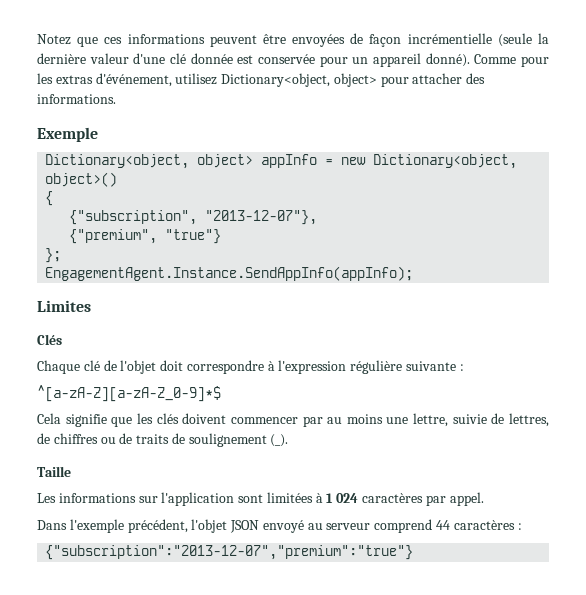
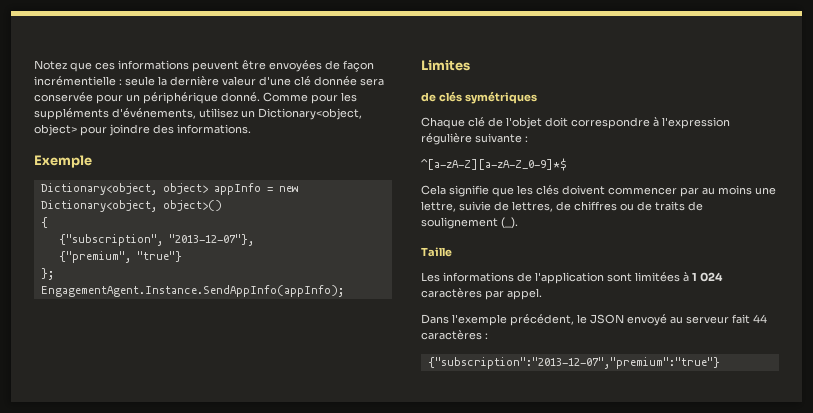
- Notez que ces informations peuvent être envoyées de façon incrémentielle (seule la dernière valeur d'une clé donnée est conservée pour un appareil donné).
+ Notez que ces informations peuvent être envoyées de façon incrémentielle : seule la dernière valeur d'une clé donnée sera conservée pour un périphérique donné.
- Comme pour les extras d'événement, utilisez Dictionary<object, object> pour attacher des informations.
+ Comme pour les suppléments d'événements, utilisez un Dictionary<object, object> pour joindre des informations.
- Clés
+ de clés symétriques
- Les informations sur l'application sont limitées à 1 024 caractères par appel.
+ Les informations de l'application sont limitées à 1 024 caractères par appel.
- Dans l'exemple précédent, l'objet JSON envoyé au serveur comprend 44 caractères :
+ Dans l'exemple précédent, le JSON envoyé au serveur fait 44 caractères :

